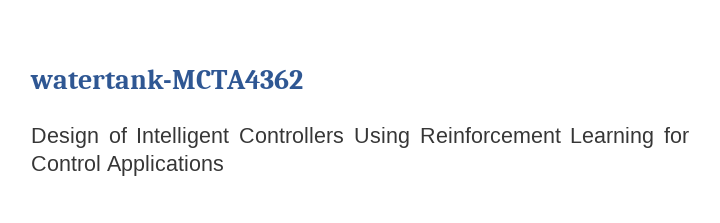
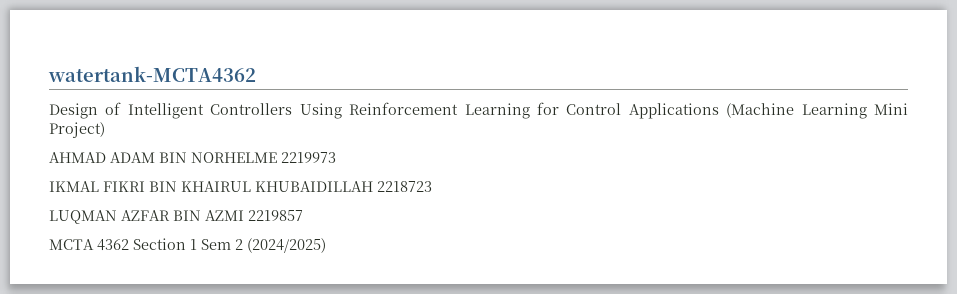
- Design of Intelligent Controllers Using Reinforcement Learning for Control Applications
+ Design of Intelligent Controllers Using Reinforcement Learning for Control Applications (Machine Learning Mini Project)
+ AHMAD ADAM BIN NORHELME 2219973
+ IKMAL FIKRI BIN KHAIRUL KHUBAIDILLAH 2218723
+ LUQMAN AZFAR BIN AZMI 2219857
+ MCTA 4362 Section 1 Sem 2 (2024/2025)

